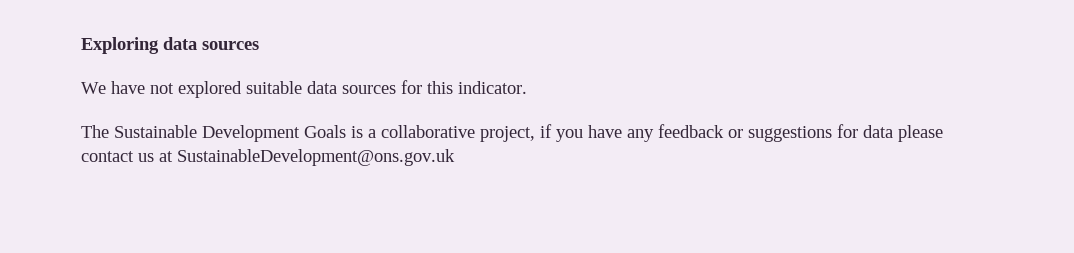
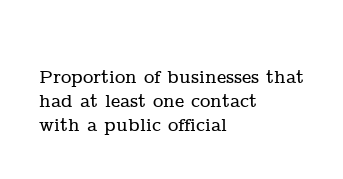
- Exploring data sources
- We have not explored suitable data sources for this indicator.
- The Sustainable Development Goals is a collaborative project, if you have any feedback or suggestions for data please contact us at SustainableDevelopment@ons.gov.uk
+ Proportion of businesses that had at least one contact with a public official

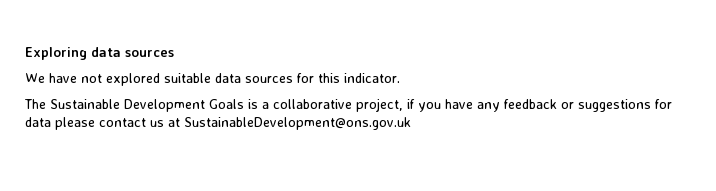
- Proportion of businesses that had at least one contact with a public official
+ Exploring data sources
+ We have not explored suitable data sources for this indicator.
+ The Sustainable Development Goals is a collaborative project, if you have any feedback or suggestions for data please contact us at SustainableDevelopment@ons.gov.uk

